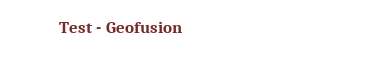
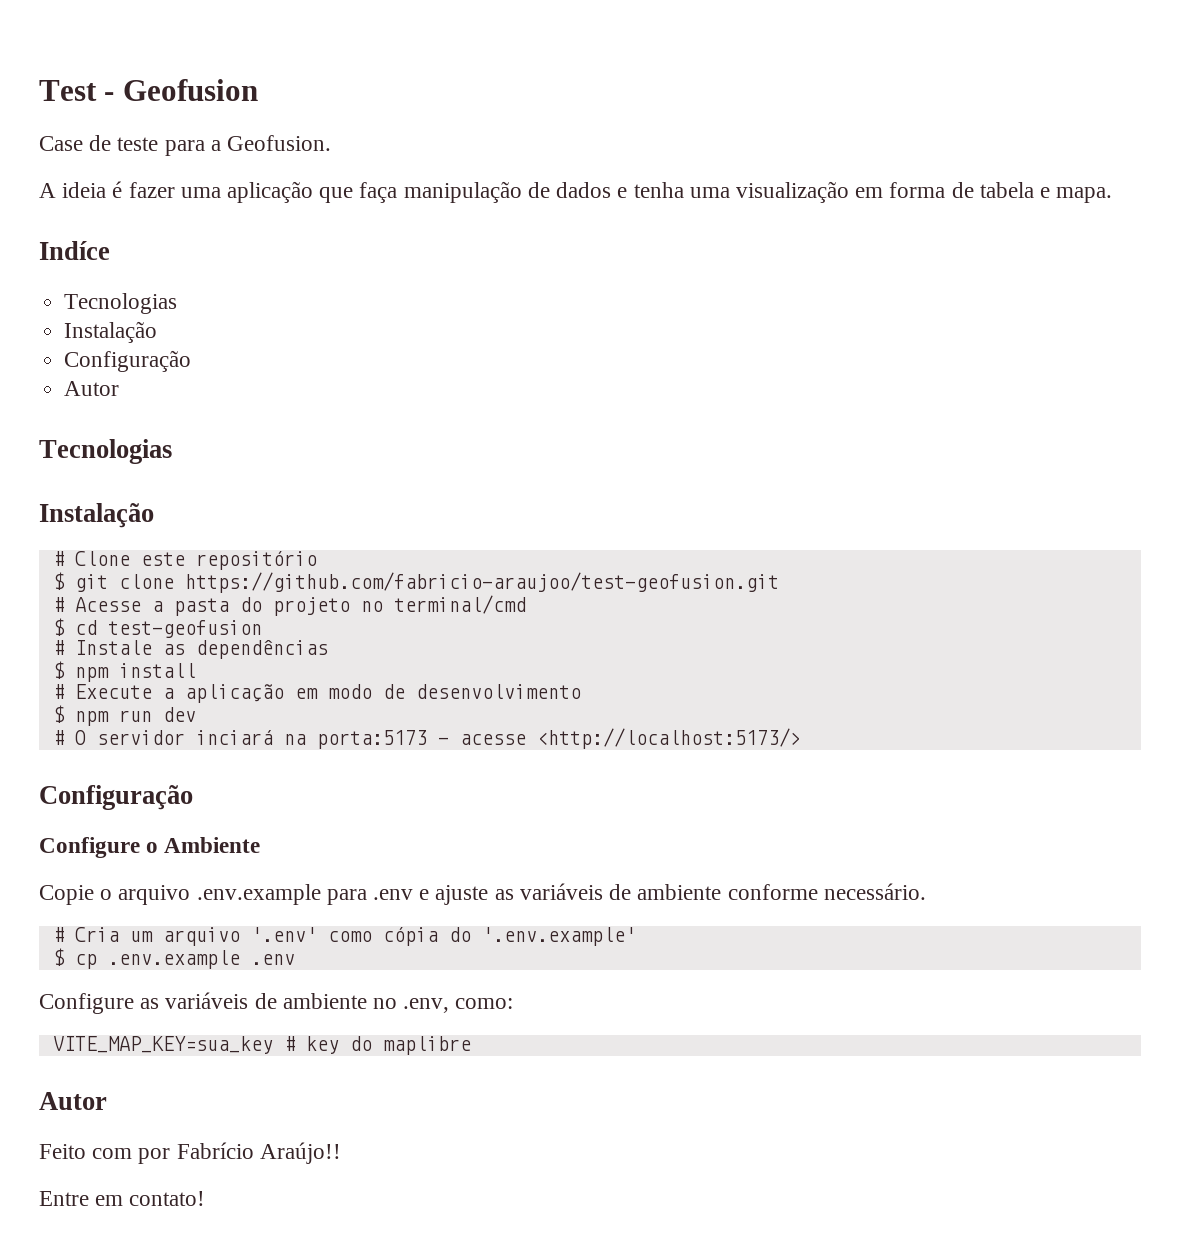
+ Case de teste para a Geofusion.
+ A ideia é fazer uma aplicação que faça manipulação de dados e tenha uma visualização em forma de tabela e mapa.
+ Indíce
+ Tecnologias
+ Instalação
+ Configuração
+ Autor
+ Tecnologias
+ Instalação
+ # Clone este repositório
+ $ git clone https://github.com/fabricio-araujoo/test-geofusion.git
+ # Acesse a pasta do projeto no terminal/cmd
+ $ cd test-geofusion
+ # Instale as dependências
+ $ npm install
+ # Execute a aplicação em modo de desenvolvimento
+ $ npm run dev
+ # O servidor inciará na porta:5173 - acesse <http://localhost:5173/>
+ Configuração
+ Configure o Ambiente
+ Copie o arquivo .env.example para .env e ajuste as variáveis de ambiente conforme necessário.
+ # Cria um arquivo '.env' como cópia do '.env.example'
+ $ cp .env.example .env
+ Configure as variáveis de ambiente no .env, como:
+ VITE_MAP_KEY=sua_key # key do maplibre
+ Autor
+ Feito com por Fabrício Araújo!!
+ Entre em contato!

